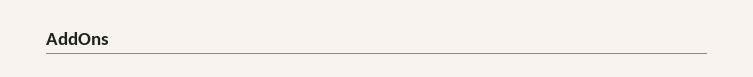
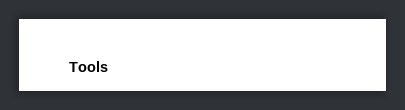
- AddOns
+ Tools

